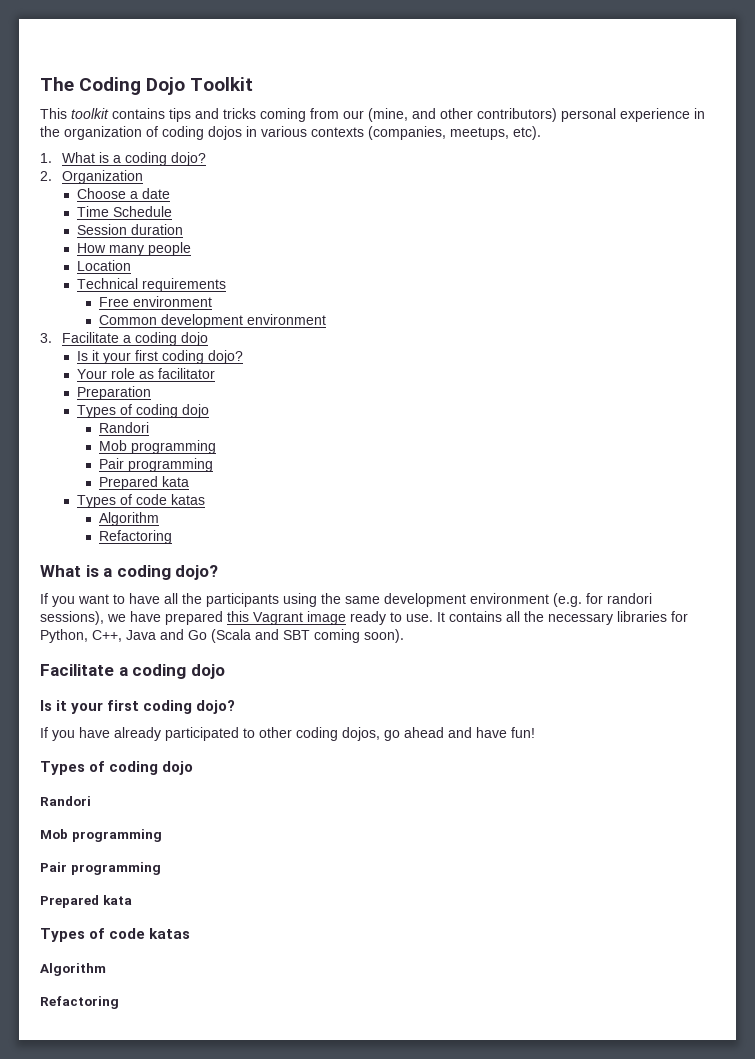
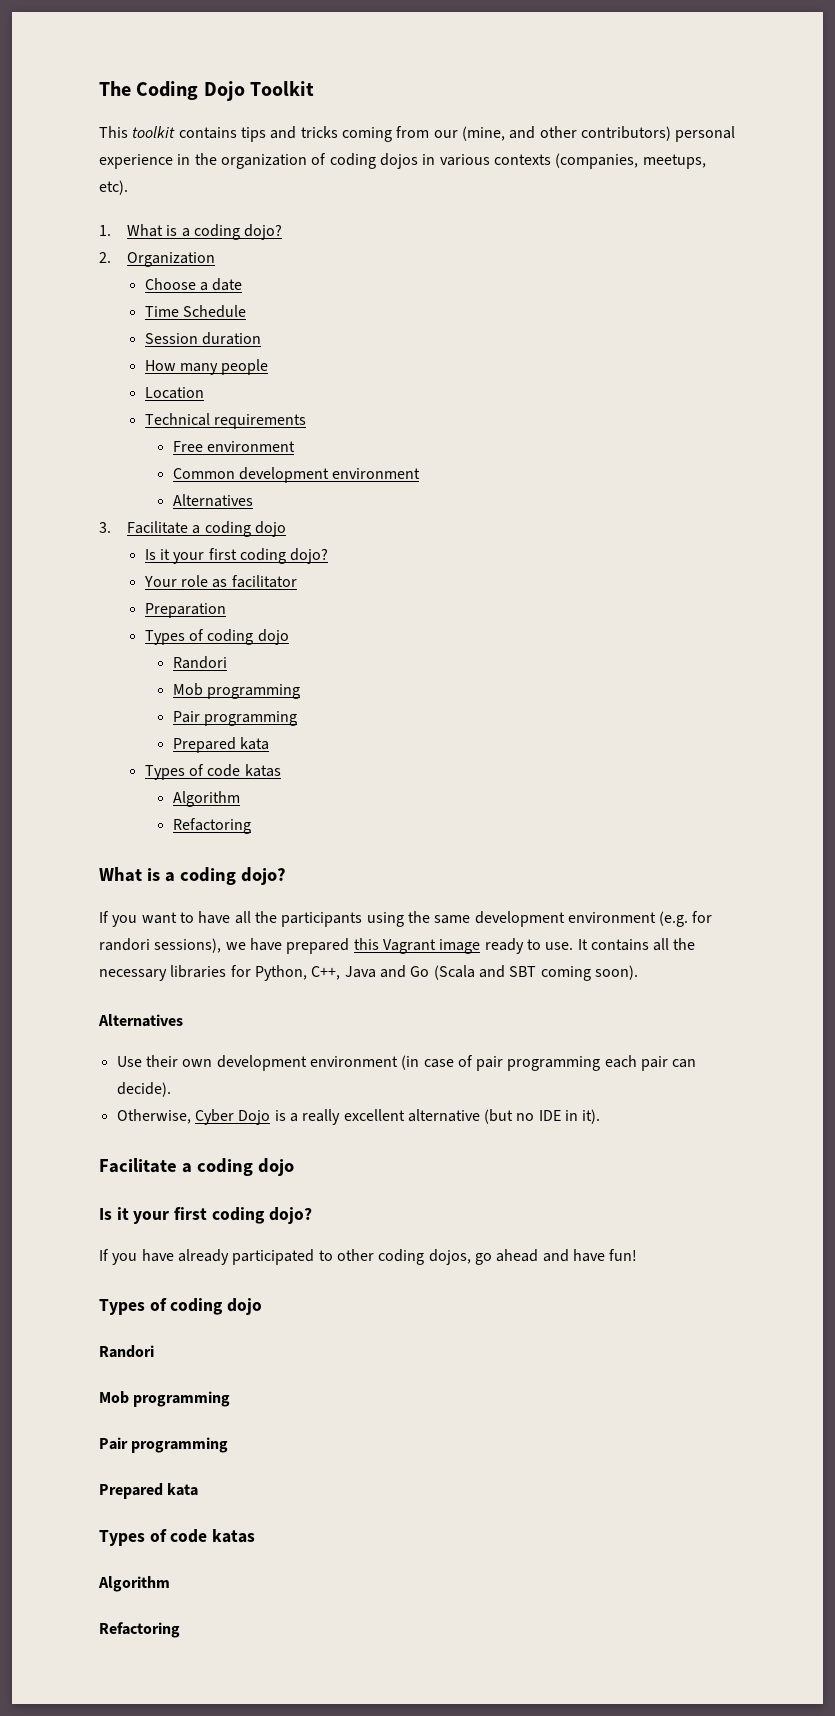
  Common development environment
+ Alternatives
  It contains all the necessary libraries for Python, C++, Java and Go (Scala and SBT coming soon).
+ Alternatives
+ Use their own development environment (in case of pair programming each pair can decide).
+ Otherwise, Cyber Dojo is a really excellent alternative (but no IDE in it).

